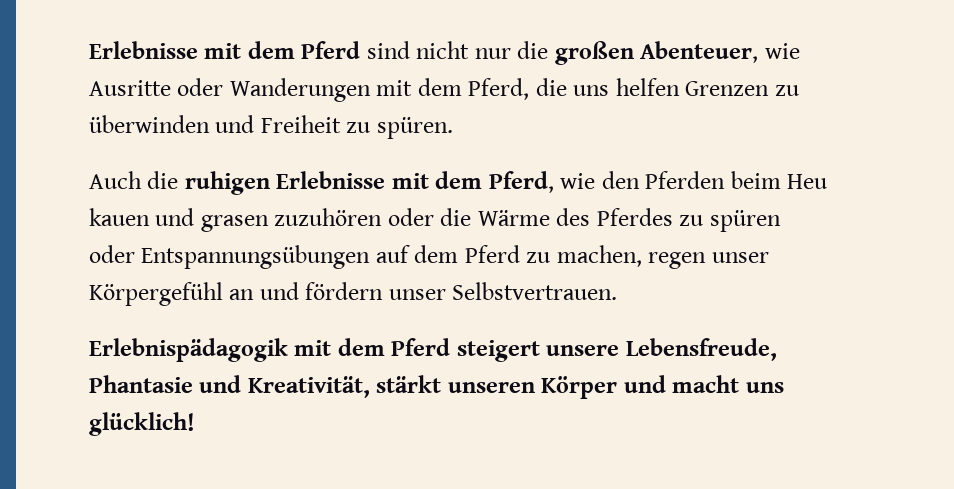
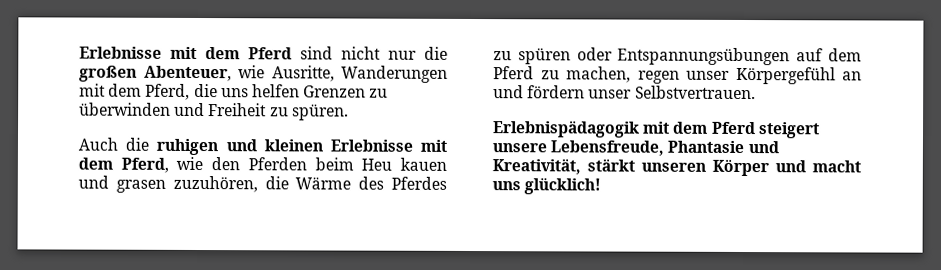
- Erlebnisse mit dem Pferd sind nicht nur die großen Abenteuer, wie Ausritte oder Wanderungen mit dem Pferd, die uns helfen Grenzen zu überwinden und Freiheit zu spüren.
+ Erlebnisse mit dem Pferd sind nicht nur die großen Abenteuer, wie Ausritte, Wanderungen mit dem Pferd, die uns helfen Grenzen zu überwinden und Freiheit zu spüren.
- Auch die ruhigen Erlebnisse mit dem Pferd, wie den Pferden beim Heu kauen und grasen zuzuhören oder die Wärme des Pferdes zu spüren oder Entspannungsübungen auf dem Pferd zu machen, regen unser Körpergefühl an und fördern unser Selbstvertrauen.
+ Auch die ruhigen und kleinen Erlebnisse mit dem Pferd, wie den Pferden beim Heu kauen und grasen zuzuhören, die Wärme des Pferdes zu spüren oder Entspannungsübungen auf dem Pferd zu machen, regen unser Körpergefühl an und fördern unser Selbstvertrauen.

